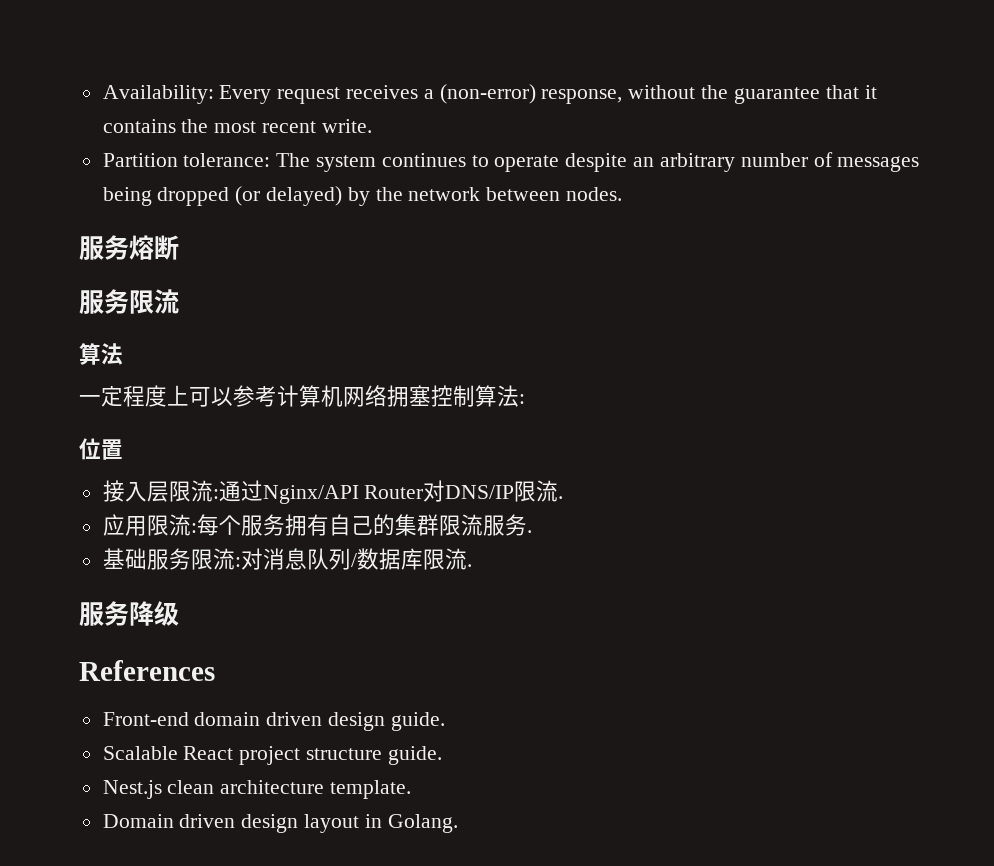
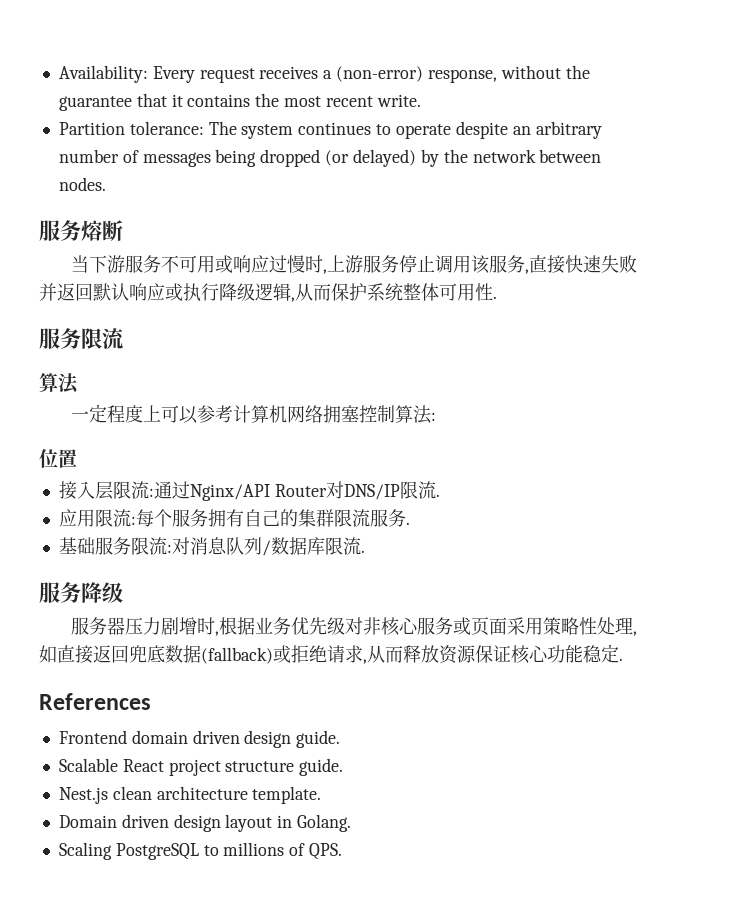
+ 当下游服务不可用或响应过慢时,上游服务停止调用该服务,直接快速失败并返回默认响应或执行降级逻辑,从而保护系统整体可用性.
+ 服务器压力剧增时,根据业务优先级对非核心服务或页面采用策略性处理,如直接返回兜底数据(fallback)或拒绝请求,从而释放资源保证核心功能稳定.
- Front-end domain driven design guide.
+ Frontend domain driven design guide.
+ Scaling PostgreSQL to millions of QPS.

